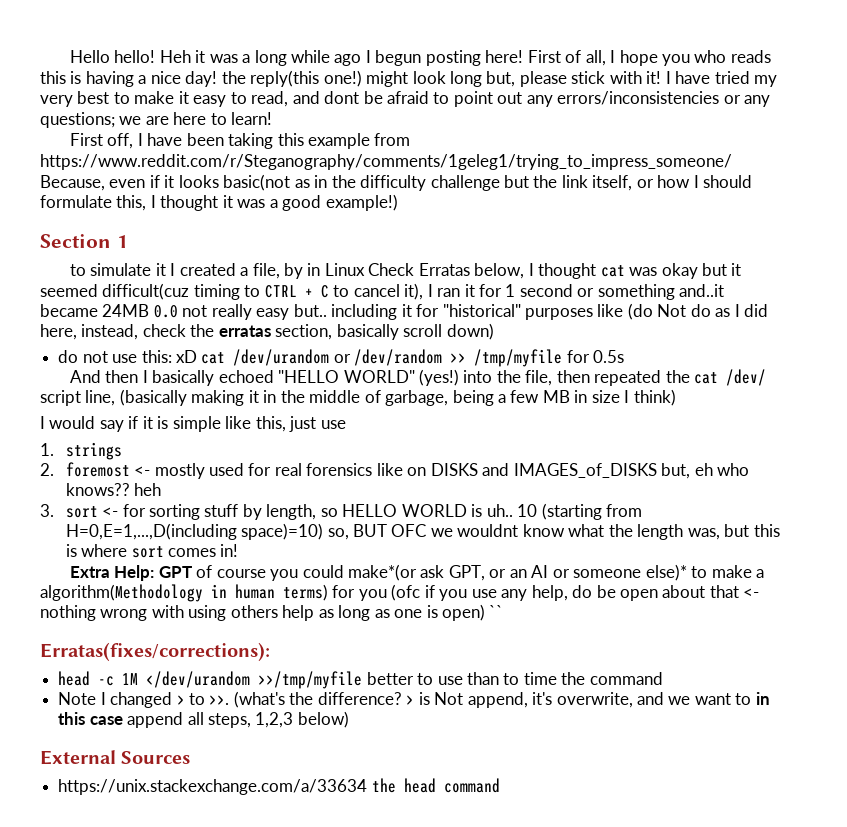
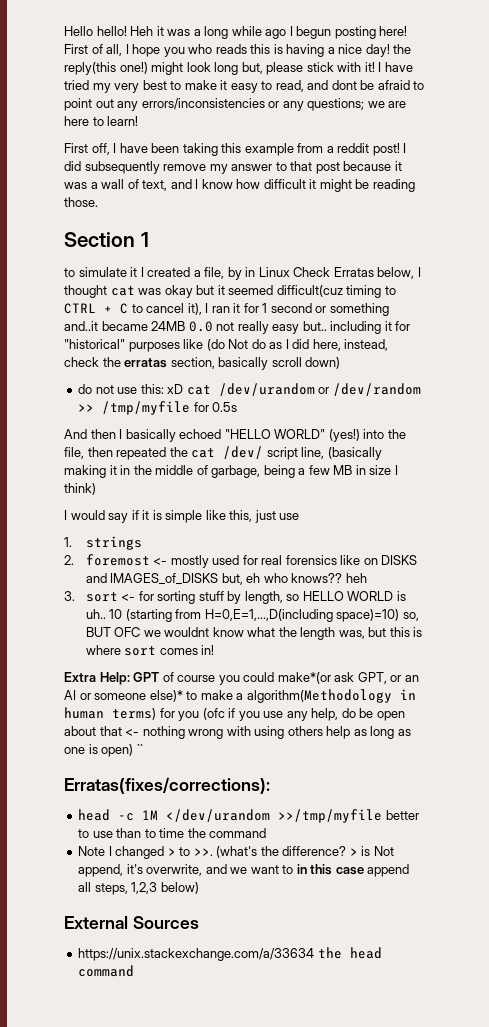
- First off, I have been taking this example from https://www.reddit.com/r/Steganography/comments/1geleg1/trying_to_impress_someone/ Because, even if it looks basic(not as in the difficulty challenge but the link itself, or how I should formulate this, I thought it was a good example!)
+ First off, I have been taking this example from a reddit post! I did subsequently remove my answer to that post because it was a wall of text, and I know how difficult it might be reading those.

